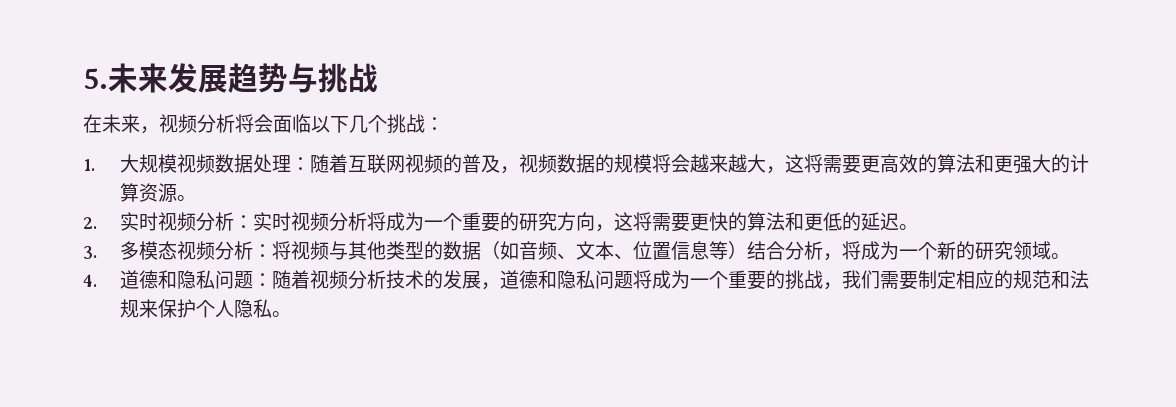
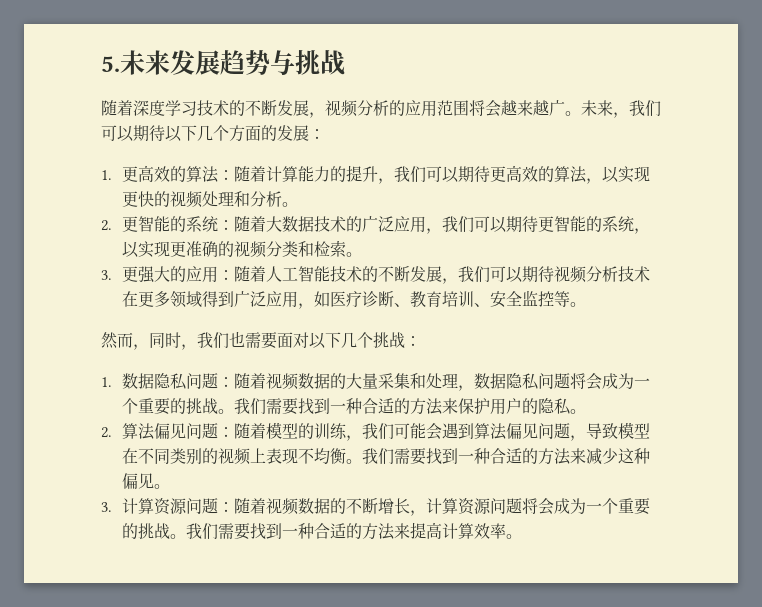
- 在未来，视频分析将会面临以下几个挑战：
+ 随着深度学习技术的不断发展，视频分析的应用范围将会越来越广。未来，我们可以期待以下几个方面的发展：
+ 1.更高效的算法：随着计算能力的提升，我们可以期待更高效的算法，以实现更快的视频处理和分析。
+ 2.更智能的系统：随着大数据技术的广泛应用，我们可以期待更智能的系统，以实现更准确的视频分类和检索。
+ 3.更强大的应用：随着人工智能技术的不断发展，我们可以期待视频分析技术在更多领域得到广泛应用，如医疗诊断、教育培训、安全监控等。
+ 然而，同时，我们也需要面对以下几个挑战：
- 1.大规模视频数据处理：随着互联网视频的普及，视频数据的规模将会越来越大，这将需要更高效的算法和更强大的计算资源。
- 2.实时视频分析：实时视频分析将成为一个重要的研究方向，这将需要更快的算法和更低的延迟。
- 3.多模态视频分析：将视频与其他类型的数据（如音频、文本、位置信息等）结合分析，将成为一个新的研究领域。
- 4.道德和隐私问题：随着视频分析技术的发展，道德和隐私问题将成为一个重要的挑战，我们需要制定相应的规范和法规来保护个人隐私。
+ 1.数据隐私问题：随着视频数据的大量采集和处理，数据隐私问题将会成为一个重要的挑战。我们需要找到一种合适的方法来保护用户的隐私。
+ 2.算法偏见问题：随着模型的训练，我们可能会遇到算法偏见问题，导致模型在不同类别的视频上表现不均衡。我们需要找到一种合适的方法来减少这种偏见。
+ 3.计算资源问题：随着视频数据的不断增长，计算资源问题将会成为一个重要的挑战。我们需要找到一种合适的方法来提高计算效率。

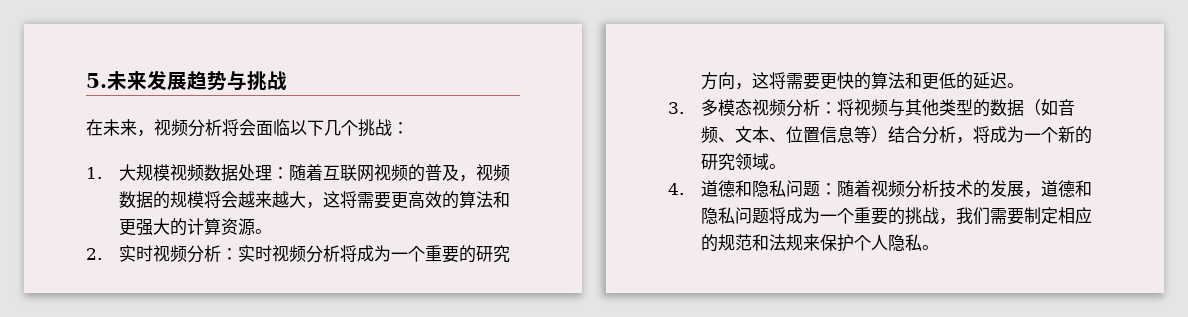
- 随着深度学习技术的不断发展，视频分析的应用范围将会越来越广。未来，我们可以期待以下几个方面的发展：
- 1.更高效的算法：随着计算能力的提升，我们可以期待更高效的算法，以实现更快的视频处理和分析。
- 2.更智能的系统：随着大数据技术的广泛应用，我们可以期待更智能的系统，以实现更准确的视频分类和检索。
- 3.更强大的应用：随着人工智能技术的不断发展，我们可以期待视频分析技术在更多领域得到广泛应用，如医疗诊断、教育培训、安全监控等。
- 然而，同时，我们也需要面对以下几个挑战：
+ 在未来，视频分析将会面临以下几个挑战：
- 1.数据隐私问题：随着视频数据的大量采集和处理，数据隐私问题将会成为一个重要的挑战。我们需要找到一种合适的方法来保护用户的隐私。
- 2.算法偏见问题：随着模型的训练，我们可能会遇到算法偏见问题，导致模型在不同类别的视频上表现不均衡。我们需要找到一种合适的方法来减少这种偏见。
- 3.计算资源问题：随着视频数据的不断增长，计算资源问题将会成为一个重要的挑战。我们需要找到一种合适的方法来提高计算效率。
+ 1.大规模视频数据处理：随着互联网视频的普及，视频数据的规模将会越来越大，这将需要更高效的算法和更强大的计算资源。
+ 2.实时视频分析：实时视频分析将成为一个重要的研究方向，这将需要更快的算法和更低的延迟。
+ 3.多模态视频分析：将视频与其他类型的数据（如音频、文本、位置信息等）结合分析，将成为一个新的研究领域。
+ 4.道德和隐私问题：随着视频分析技术的发展，道德和隐私问题将成为一个重要的挑战，我们需要制定相应的规范和法规来保护个人隐私。

